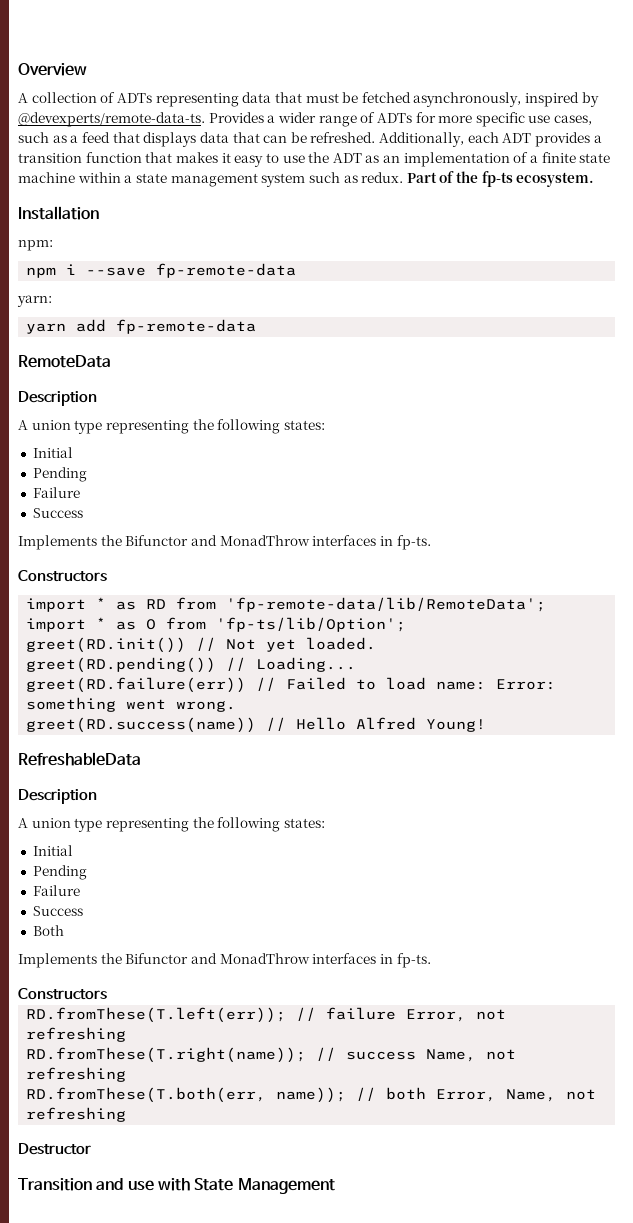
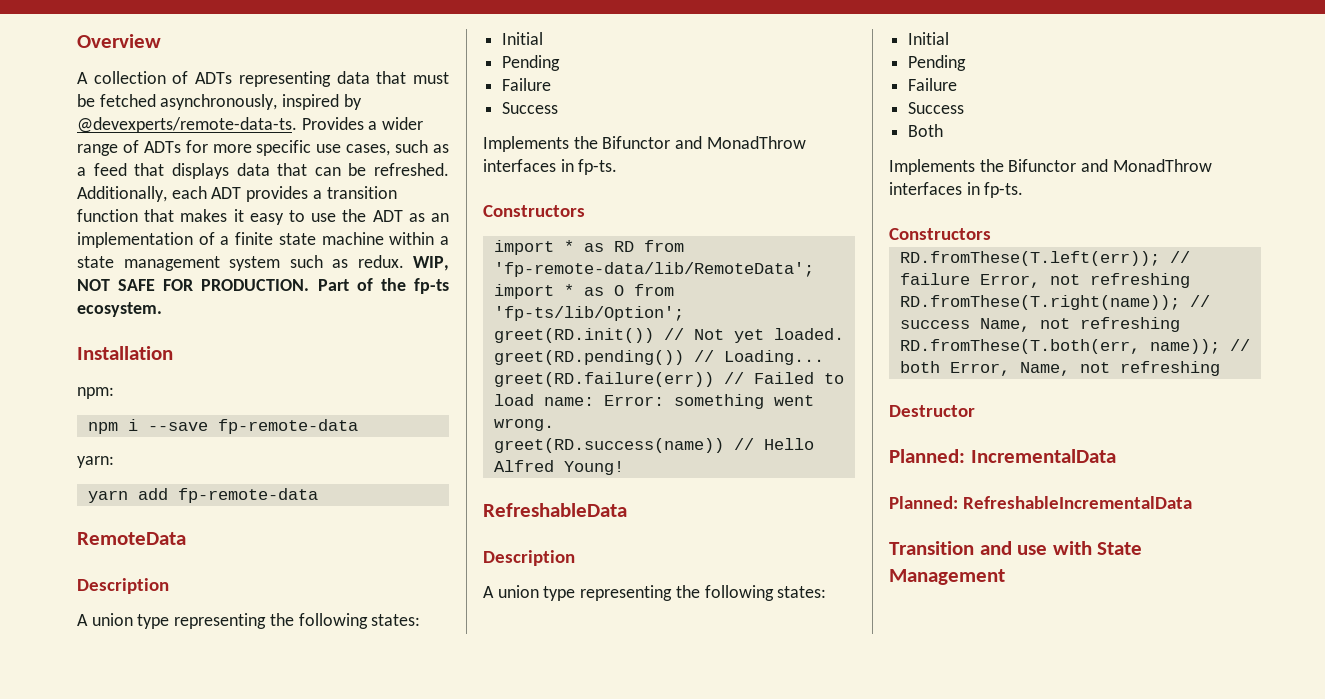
+ WIP, NOT SAFE FOR PRODUCTION.
+ Planned: IncrementalData
+ Planned: RefreshableIncrementalData

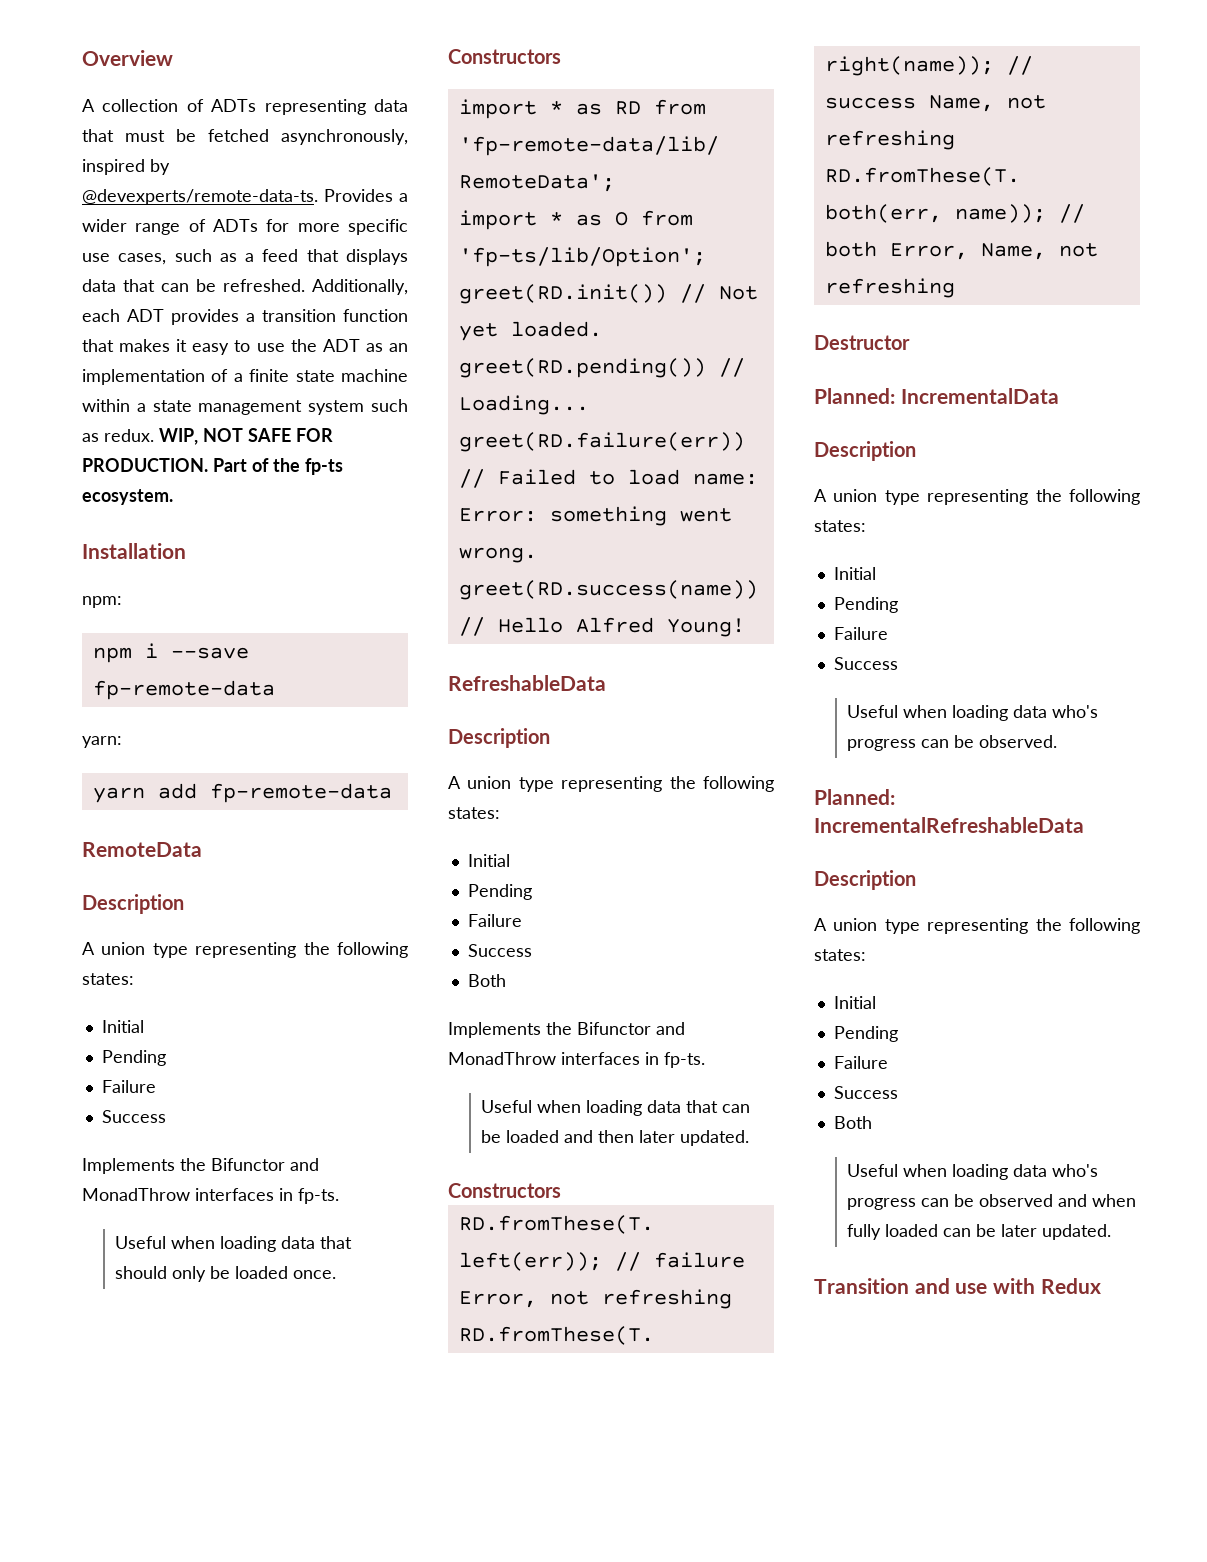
+ Useful when loading data that should only be loaded once.
+ Useful when loading data that can be loaded and then later updated.
  Planned: IncrementalData
- Planned: RefreshableIncrementalData
+ Description
+ A union type representing the following states:
+ Initial
+ Pending
+ Failure
+ Success
+ Useful when loading data who's progress can be observed.
+ Planned: IncrementalRefreshableData
+ Description
+ A union type representing the following states:
+ Initial
+ Pending
+ Failure
+ Success
+ Both
+ Useful when loading data who's progress can be observed and when fully loaded can be later updated.
- Transition and use with State Management
+ Transition and use with Redux

